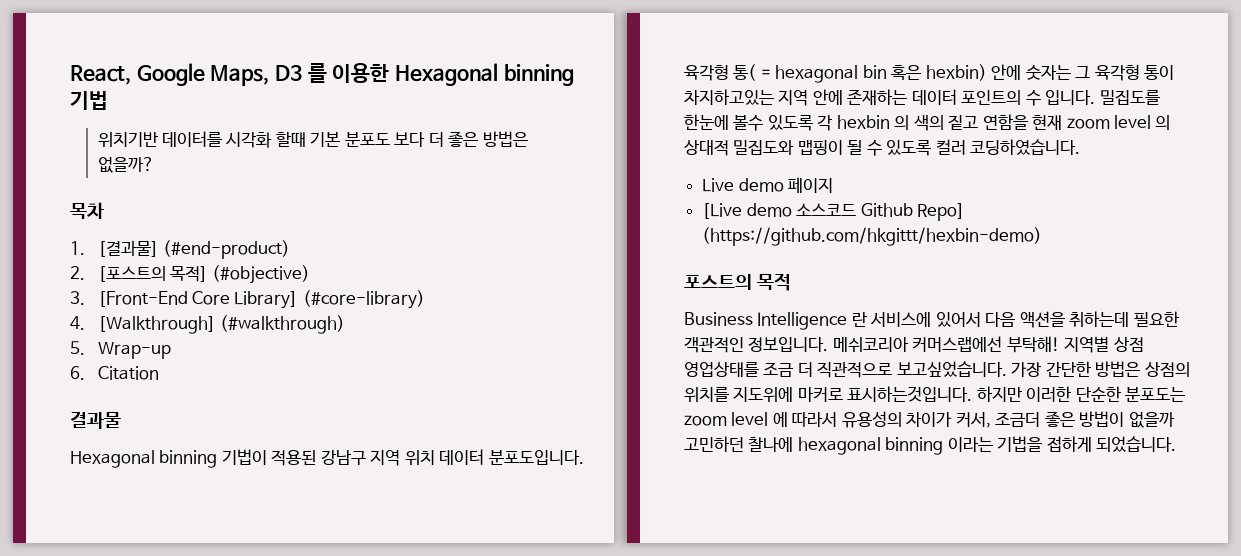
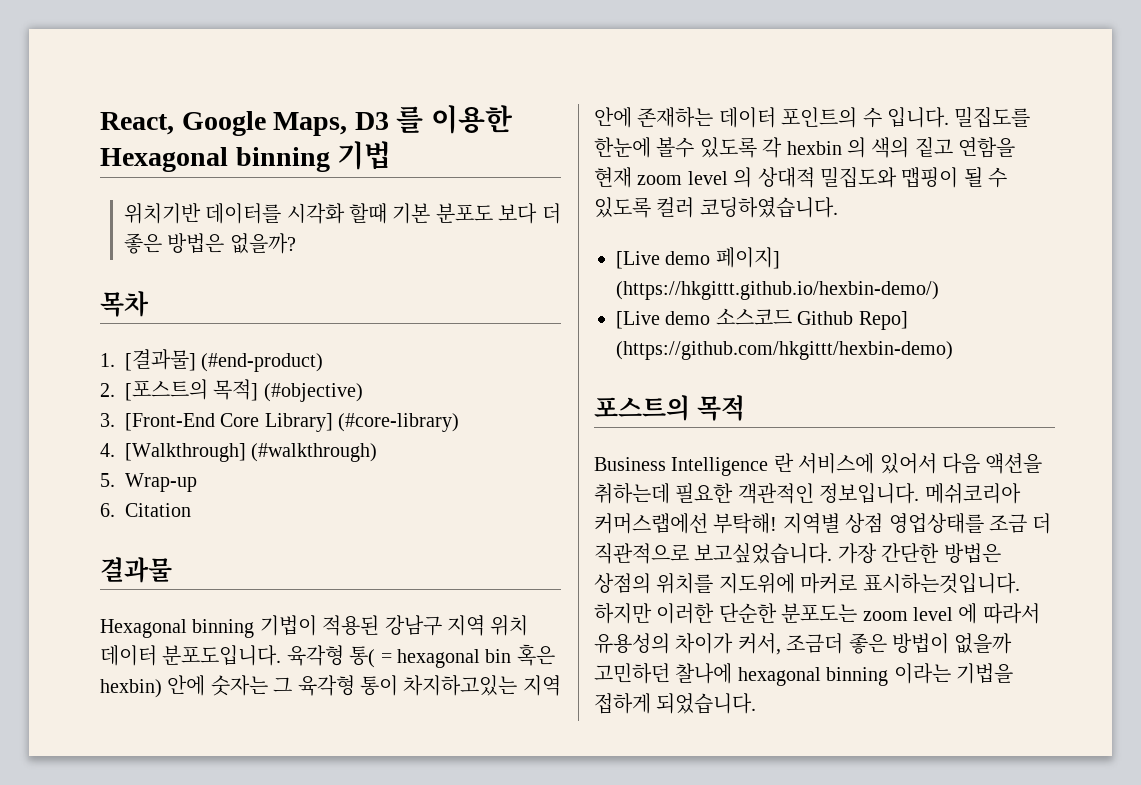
- Live demo 페이지
+ [Live demo 페이지] (https://hkgittt.github.io/hexbin-demo/)

